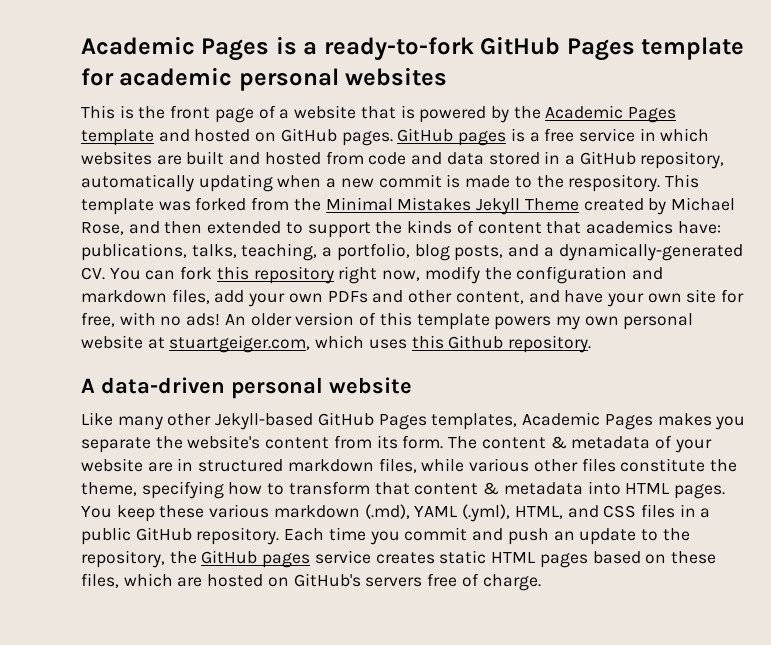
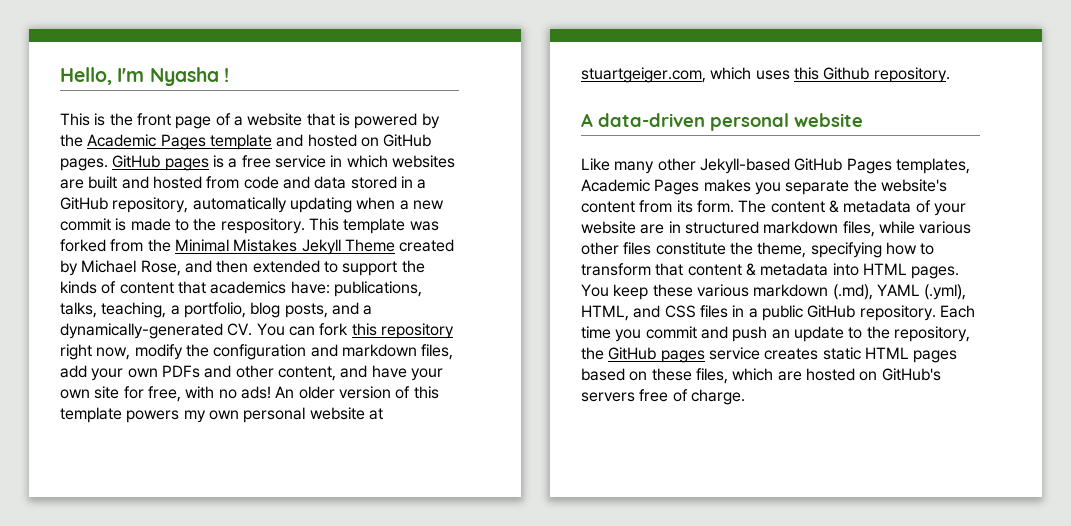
- Academic Pages is a ready-to-fork GitHub Pages template for academic personal websites
+ Hello, I'm Nyasha !

